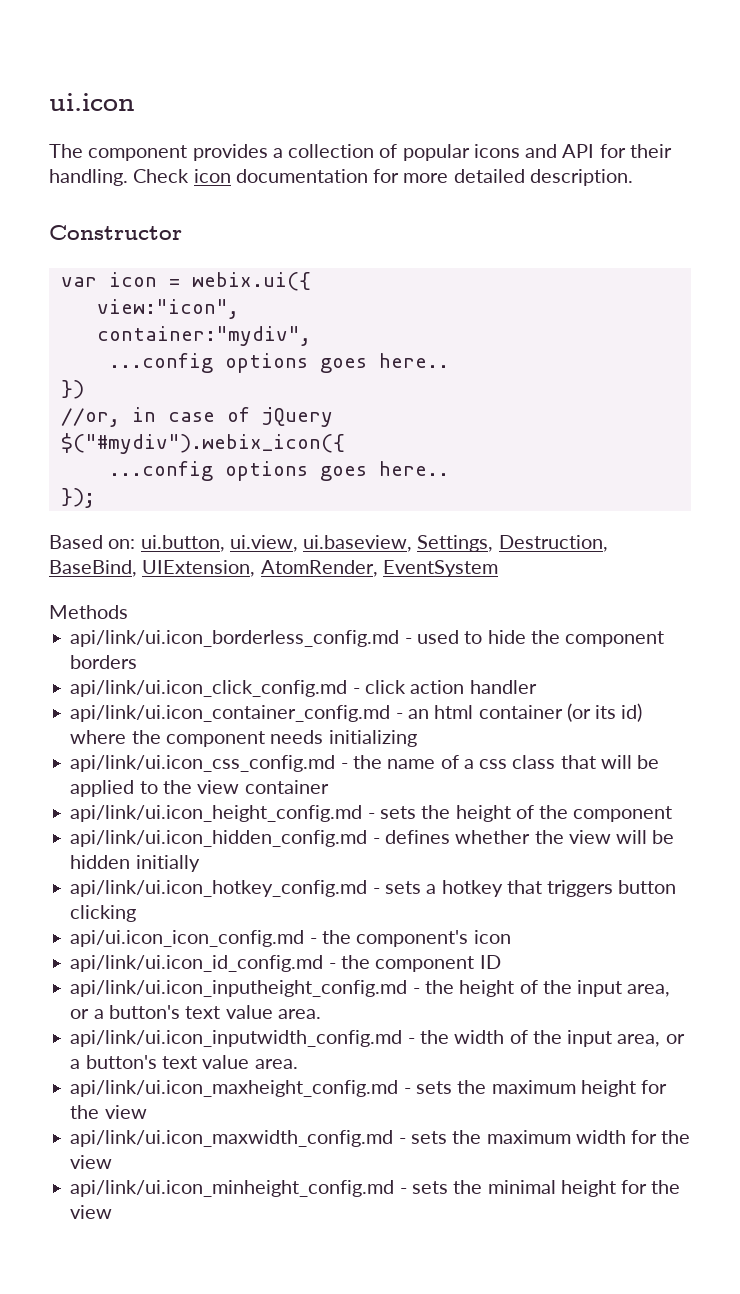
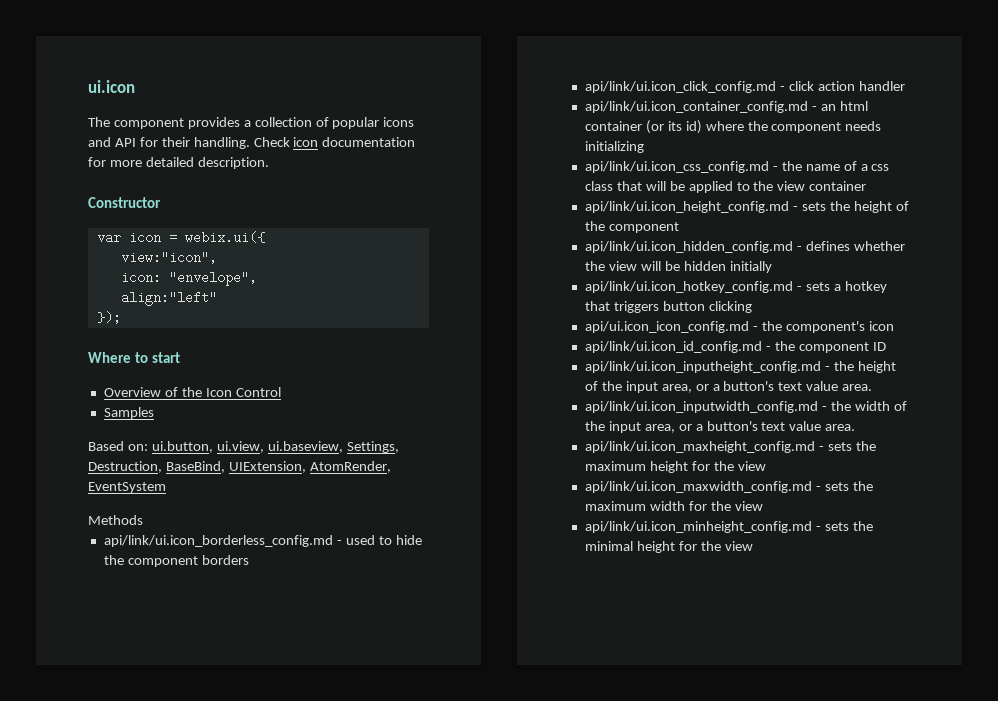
- container:"mydiv",
- ...config options goes here..
- })
- //or, in case of jQuery
- $("#mydiv").webix_icon({
- ...config options goes here..
+ icon: "envelope",
+ align:"left"
  });
+ Where to start
+ Overview of the Icon Control
+ Samples

